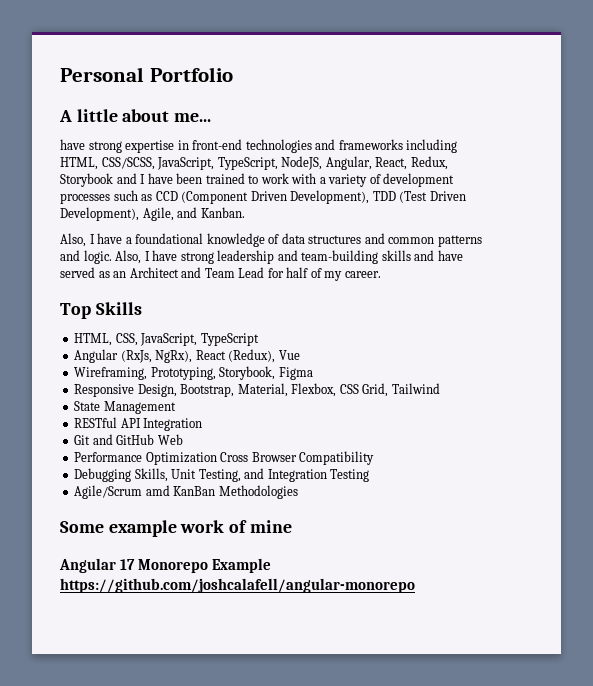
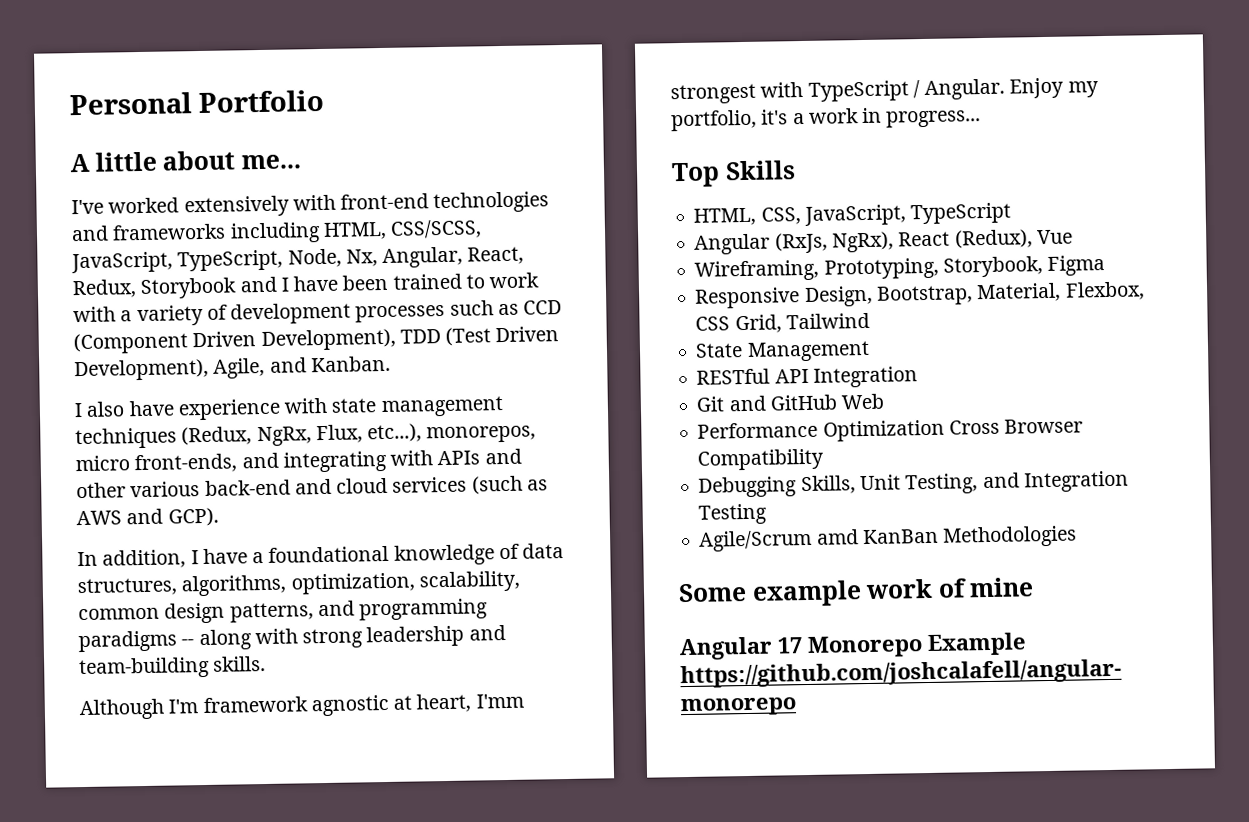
- have strong expertise in front-end technologies and frameworks including HTML, CSS/SCSS, JavaScript, TypeScript, NodeJS, Angular, React, Redux, Storybook and I have been trained to work with a variety of development processes such as CCD (Component Driven Development), TDD (Test Driven Development), Agile, and Kanban.
+ I've worked extensively with front-end technologies and frameworks including HTML, CSS/SCSS, JavaScript, TypeScript, Node, Nx, Angular, React, Redux, Storybook and I have been trained to work with a variety of development processes such as CCD (Component Driven Development), TDD (Test Driven Development), Agile, and Kanban.
- Also, I have a foundational knowledge of data structures and common patterns and logic. Also, I have strong leadership and team-building skills and have served as an Architect and Team Lead for half of my career.
+ I also have experience with state management techniques (Redux, NgRx, Flux, etc...), monorepos, micro front-ends, and integrating with APIs and other various back-end and cloud services (such as AWS and GCP).
+ In addition, I have a foundational knowledge of data structures, algorithms, optimization, scalability, common design patterns, and programming paradigms -- along with strong leadership and team-building skills.
+ Although I'm framework agnostic at heart, I'mm strongest with TypeScript / Angular. Enjoy my portfolio, it's a work in progress...

